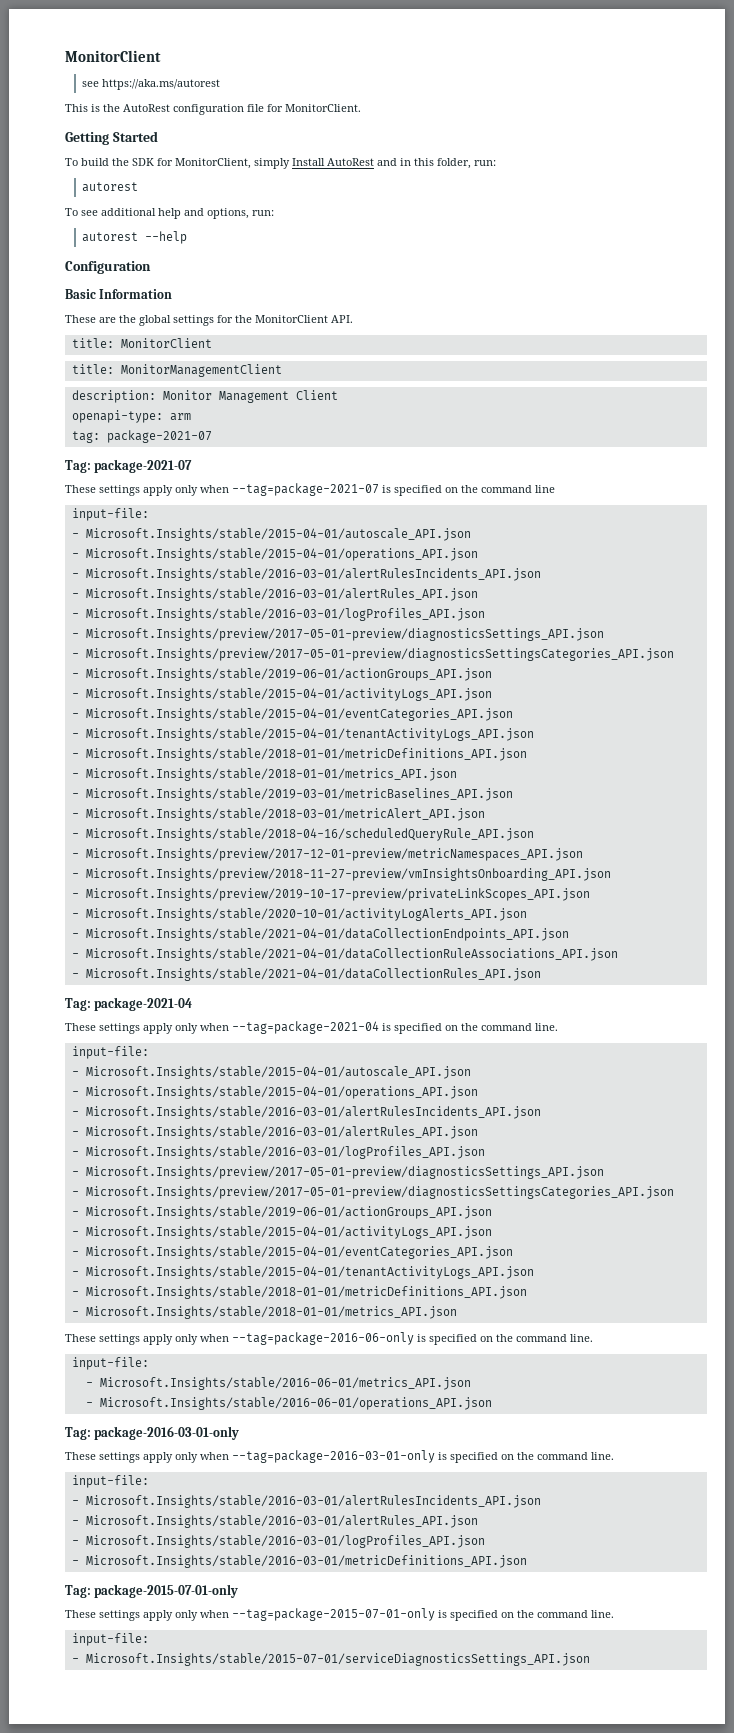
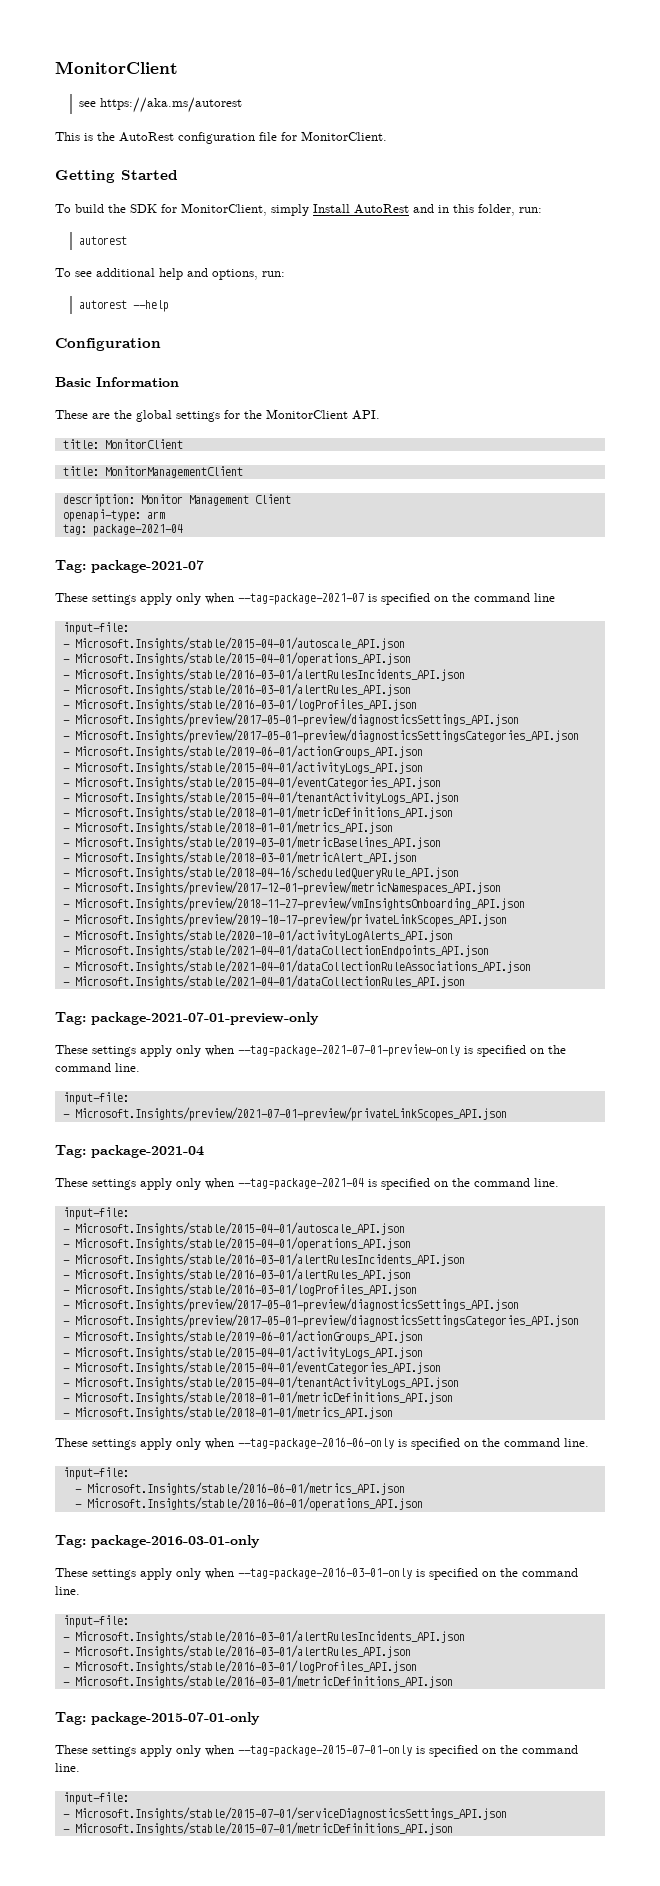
- tag: package-2021-07
+ tag: package-2021-04
+ Tag: package-2021-07-01-preview-only
+ These settings apply only when --tag=package-2021-07-01-preview-only is specified on the command line.
+ input-file:
+ - Microsoft.Insights/preview/2021-07-01-preview/privateLinkScopes_API.json
+ - Microsoft.Insights/stable/2015-07-01/metricDefinitions_API.json

